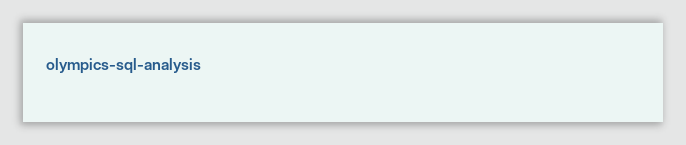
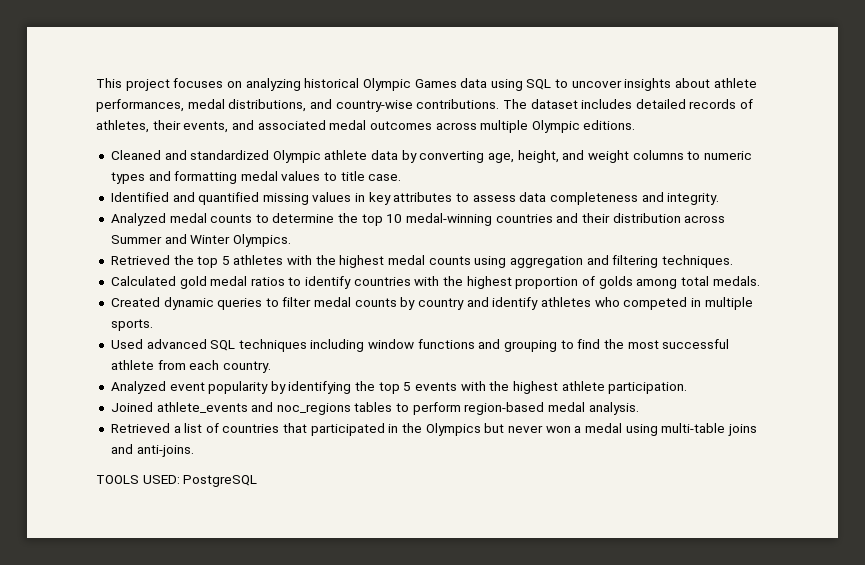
- olympics-sql-analysis
+ This project focuses on analyzing historical Olympic Games data using SQL to uncover insights about athlete performances, medal distributions, and country-wise contributions. The dataset includes detailed records of athletes, their events, and associated medal outcomes across multiple Olympic editions.
+ Cleaned and standardized Olympic athlete data by converting age, height, and weight columns to numeric types and formatting medal values to title case.
+ Identified and quantified missing values in key attributes to assess data completeness and integrity.
+ Analyzed medal counts to determine the top 10 medal-winning countries and their distribution across Summer and Winter Olympics.
+ Retrieved the top 5 athletes with the highest medal counts using aggregation and filtering techniques.
+ Calculated gold medal ratios to identify countries with the highest proportion of golds among total medals.
+ Created dynamic queries to filter medal counts by country and identify athletes who competed in multiple sports.
+ Used advanced SQL techniques including window functions and grouping to find the most successful athlete from each country.
+ Analyzed event popularity by identifying the top 5 events with the highest athlete participation.
+ Joined athlete_events and noc_regions tables to perform region-based medal analysis.
+ Retrieved a list of countries that participated in the Olympics but never won a medal using multi-table joins and anti-joins.
+ TOOLS USED: PostgreSQL

